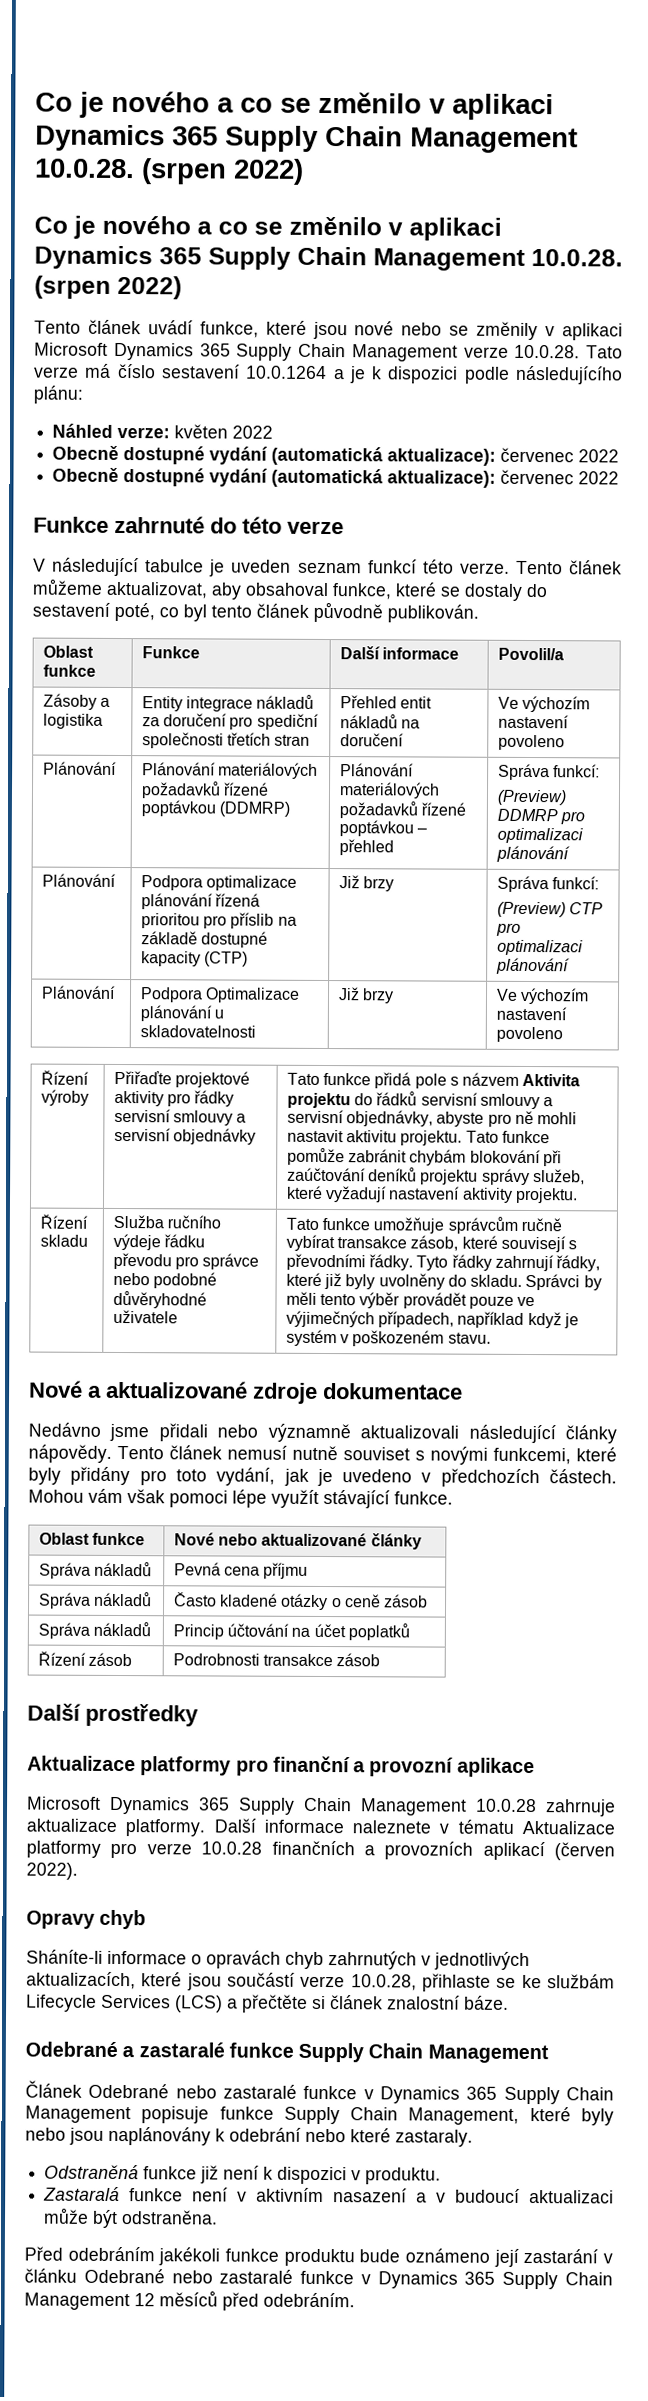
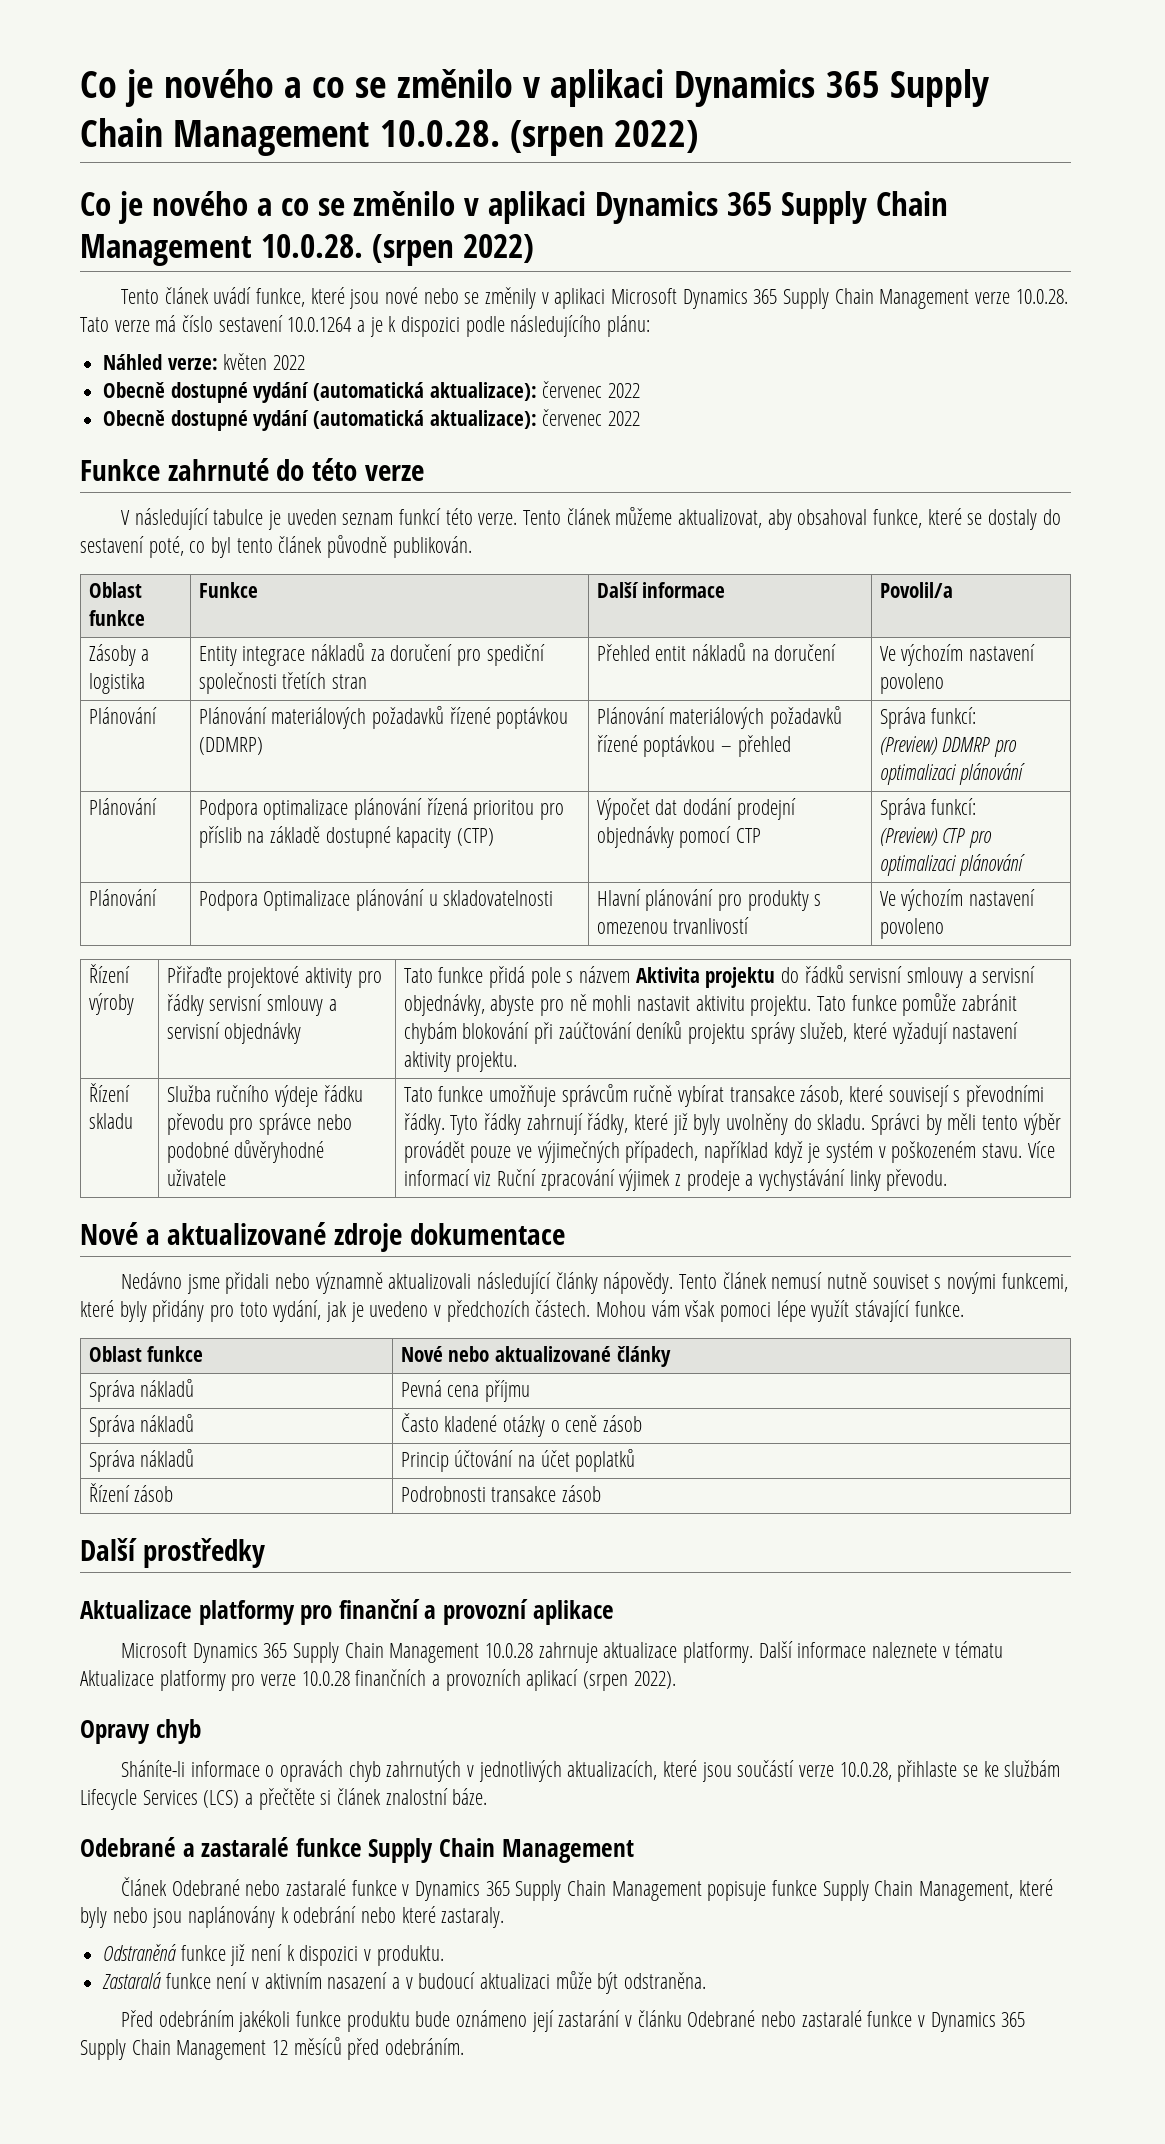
- Plánování | Podpora optimalizace plánování řízená prioritou pro příslib na základě dostupné kapacity (CTP) | Již brzy | Správa funkcí:
+ Plánování | Podpora optimalizace plánování řízená prioritou pro příslib na základě dostupné kapacity (CTP) | Výpočet dat dodání prodejní objednávky pomocí CTP | Správa funkcí:
- Plánování | Podpora Optimalizace plánování u skladovatelnosti | Již brzy | Ve výchozím nastavení povoleno
+ Plánování | Podpora Optimalizace plánování u skladovatelnosti | Hlavní plánování pro produkty s omezenou trvanlivostí | Ve výchozím nastavení povoleno
+ Více informací viz Ruční zpracování výjimek z prodeje a vychystávání linky převodu.
- Další informace naleznete v tématu Aktualizace platformy pro verze 10.0.28 finančních a provozních aplikací (červen 2022).
+ Další informace naleznete v tématu Aktualizace platformy pro verze 10.0.28 finančních a provozních aplikací (srpen 2022).

